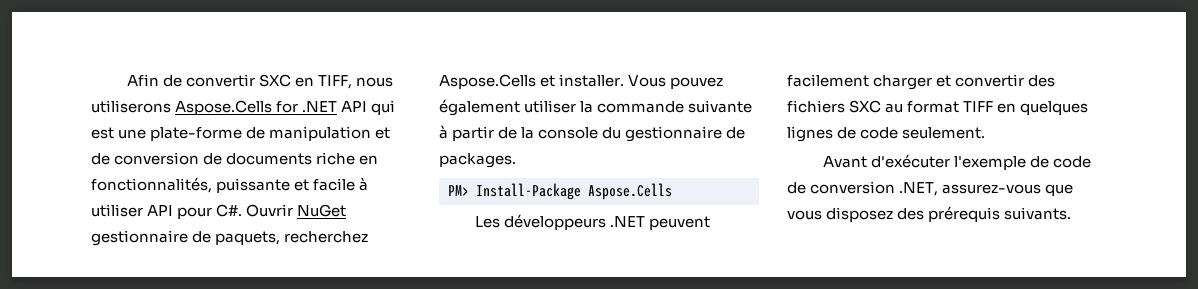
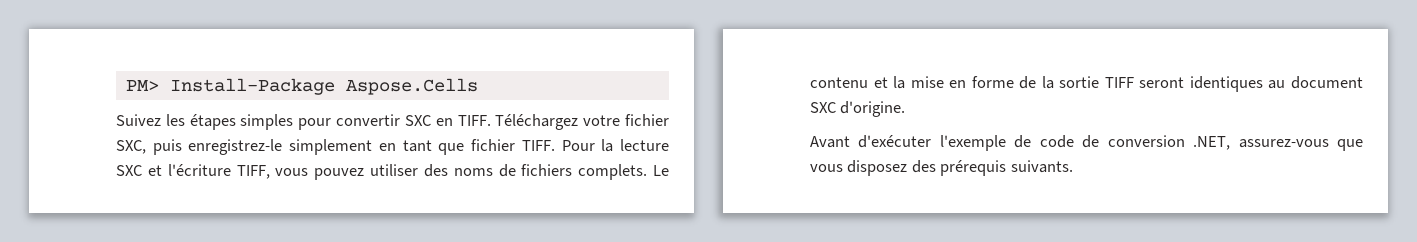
- Afin de convertir SXC en TIFF, nous utiliserons Aspose.Cells for .NET API qui est une plate-forme de manipulation et de conversion de documents riche en fonctionnalités, puissante et facile à utiliser API pour C#. Ouvrir NuGet gestionnaire de paquets, recherchez Aspose.Cells et installer. Vous pouvez également utiliser la commande suivante à partir de la console du gestionnaire de packages.
  PM> Install-Package Aspose.Cells
- Les développeurs .NET peuvent facilement charger et convertir des fichiers SXC au format TIFF en quelques lignes de code seulement.
+ Suivez les étapes simples pour convertir SXC en TIFF. Téléchargez votre fichier SXC, puis enregistrez-le simplement en tant que fichier TIFF. Pour la lecture SXC et l'écriture TIFF, vous pouvez utiliser des noms de fichiers complets. Le contenu et la mise en forme de la sortie TIFF seront identiques au document SXC d'origine.

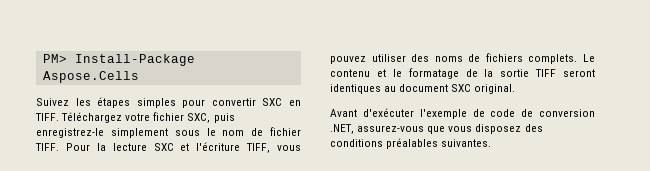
- Téléchargez votre fichier SXC, puis enregistrez-le simplement en tant que fichier TIFF.
+ Téléchargez votre fichier SXC, puis enregistrez-le simplement sous le nom de fichier TIFF.
- Le contenu et la mise en forme de la sortie TIFF seront identiques au document SXC d'origine.
+ Le contenu et le formatage de la sortie TIFF seront identiques au document SXC original.
- Avant d'exécuter l'exemple de code de conversion .NET, assurez-vous que vous disposez des prérequis suivants.
+ Avant d'exécuter l'exemple de code de conversion .NET, assurez-vous que vous disposez des conditions préalables suivantes.

